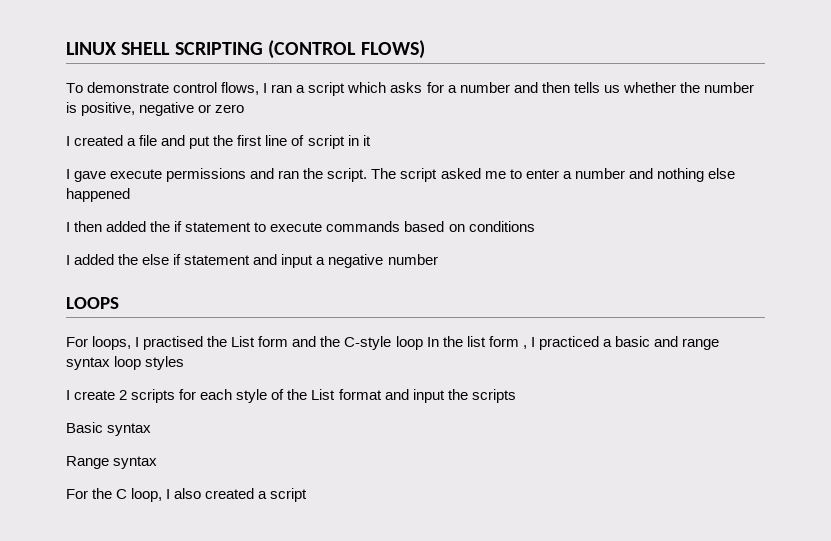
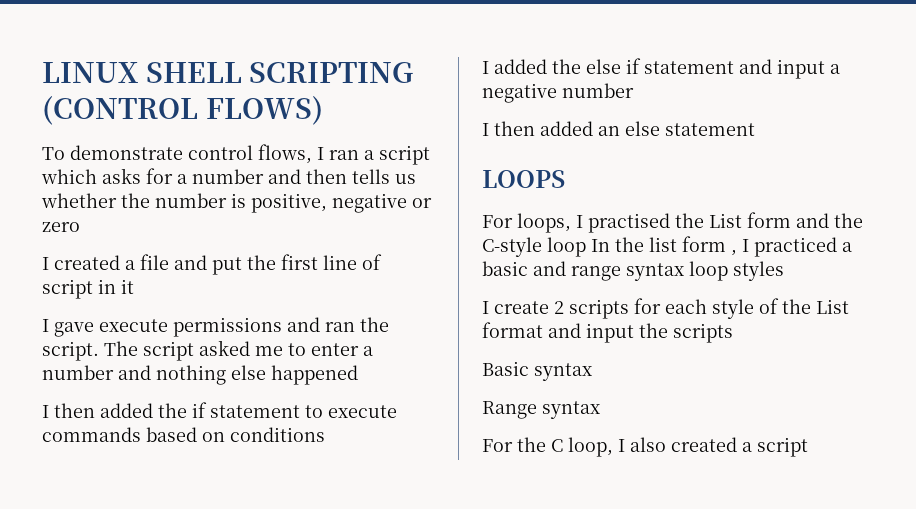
+ I then added an else statement

